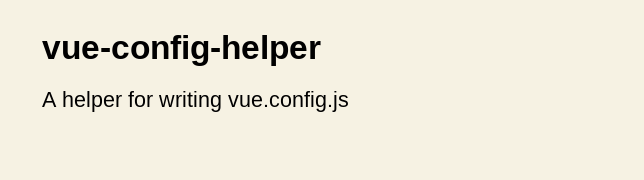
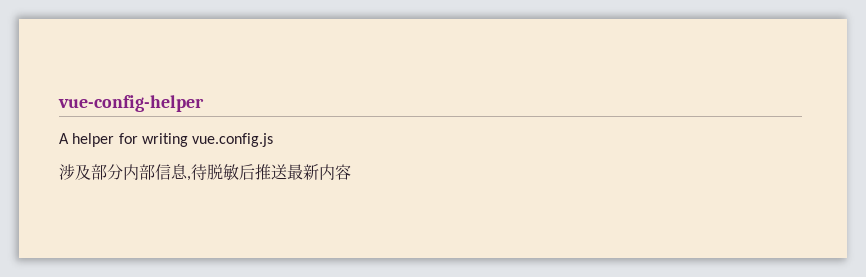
+ 涉及部分内部信息,待脱敏后推送最新内容

